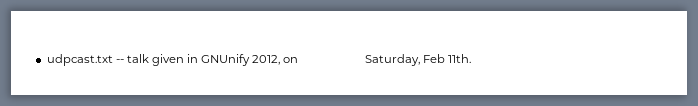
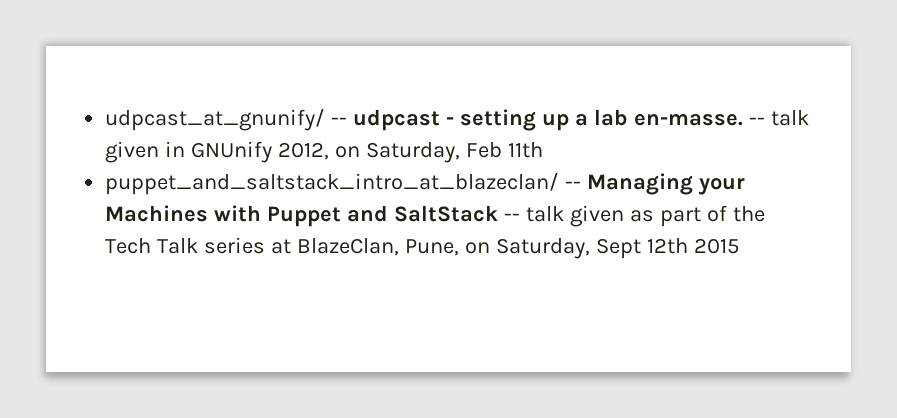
- udpcast.txt -- talk given in GNUnify 2012, on Saturday, Feb 11th.
+ udpcast_at_gnunify/ -- udpcast - setting up a lab en-masse. -- talk given in GNUnify 2012, on Saturday, Feb 11th
+ puppet_and_saltstack_intro_at_blazeclan/ -- Managing your Machines with Puppet and SaltStack -- talk given as part of the Tech Talk series at BlazeClan, Pune, on Saturday, Sept 12th 2015

